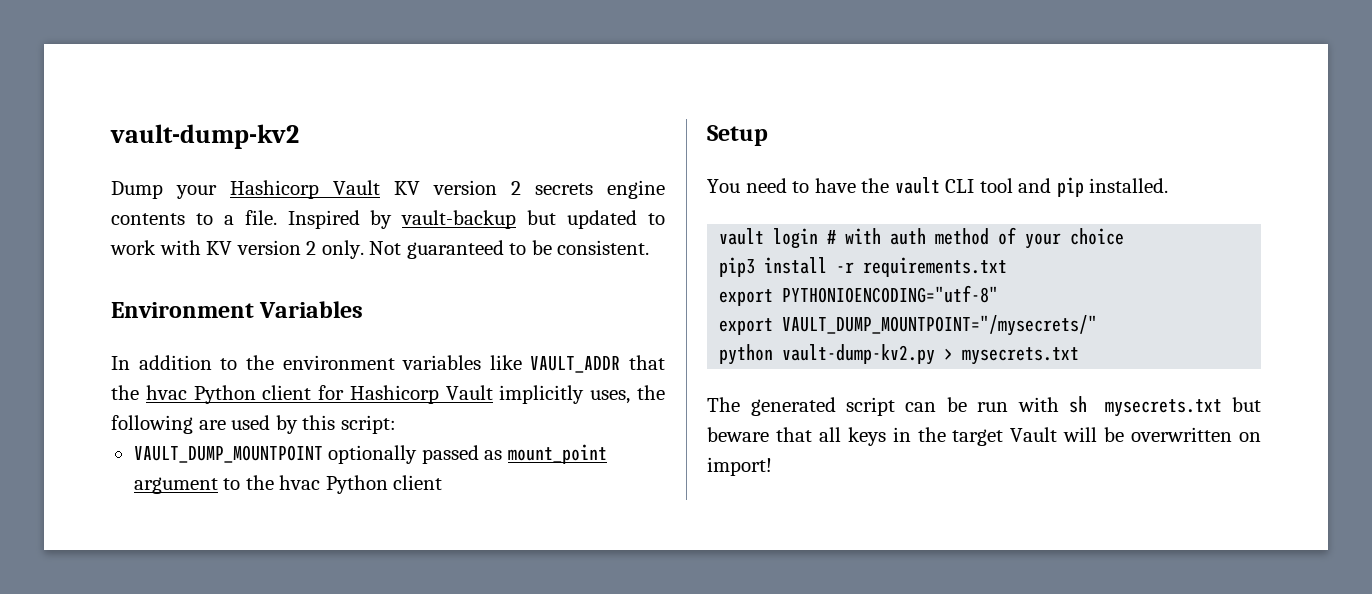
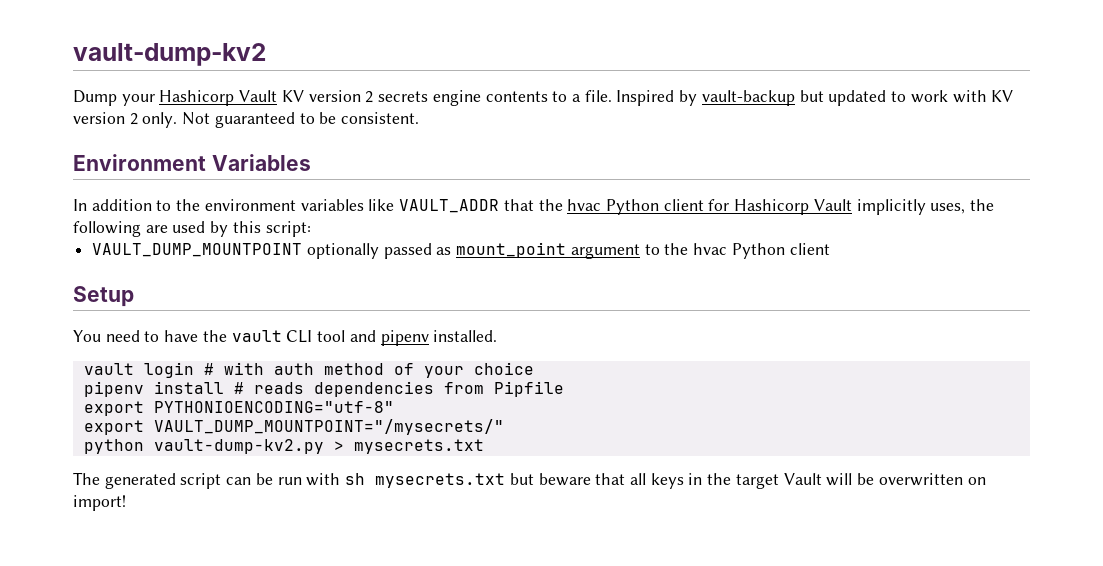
- You need to have the vault CLI tool and pip installed.
+ You need to have the vault CLI tool and pipenv installed.
- pip3 install -r requirements.txt
+ pipenv install # reads dependencies from Pipfile

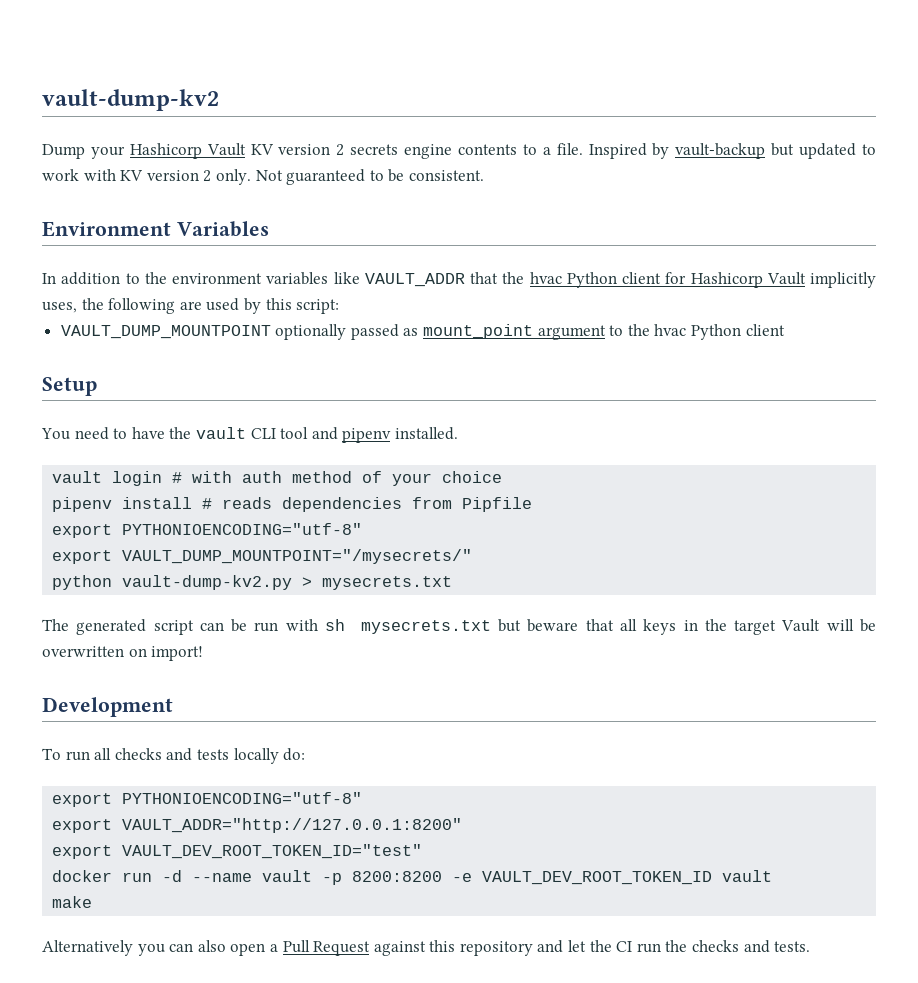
+ Development
+ To run all checks and tests locally do:
+ export PYTHONIOENCODING="utf-8"
+ export VAULT_ADDR="http://127.0.0.1:8200"
+ export VAULT_DEV_ROOT_TOKEN_ID="test"
+ docker run -d --name vault -p 8200:8200 -e VAULT_DEV_ROOT_TOKEN_ID vault
+ make
+ Alternatively you can also open a Pull Request against this repository and let the CI run the checks and tests.

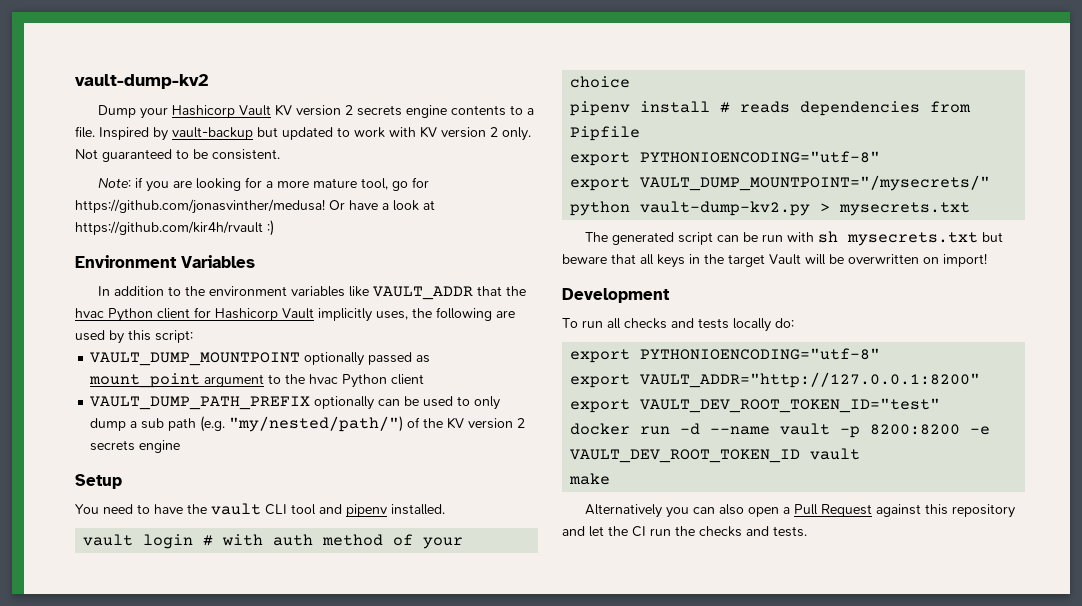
+ Note: if you are looking for a more mature tool, go for https://github.com/jonasvinther/medusa! Or have a look at https://github.com/kir4h/rvault :)
+ VAULT_DUMP_PATH_PREFIX optionally can be used to only dump a sub path (e.g. "my/nested/path/") of the KV version 2 secrets engine

